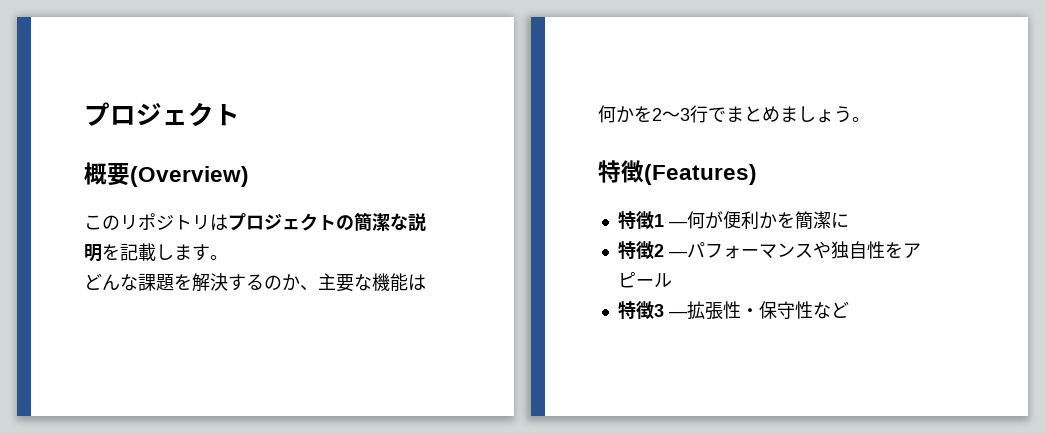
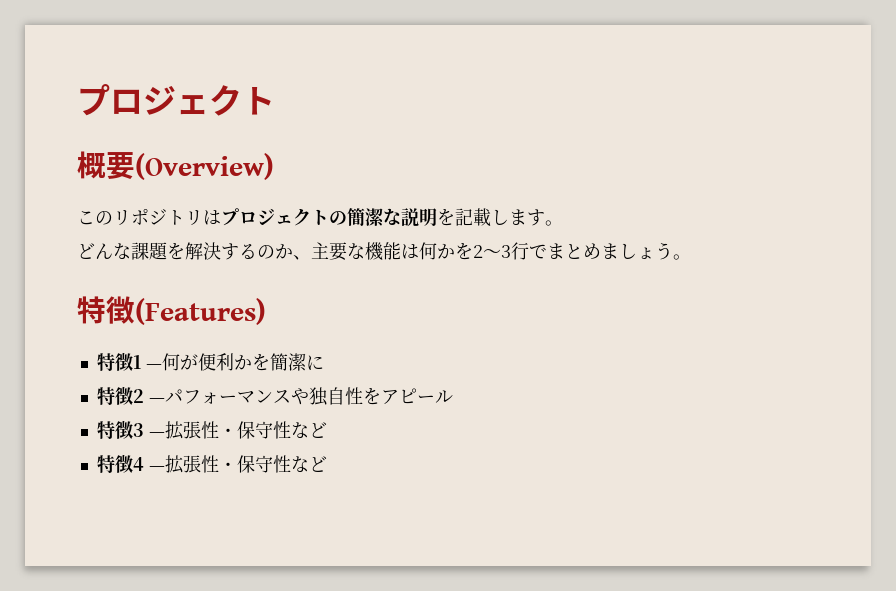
+ 特徴4 —拡張性・保守性など

